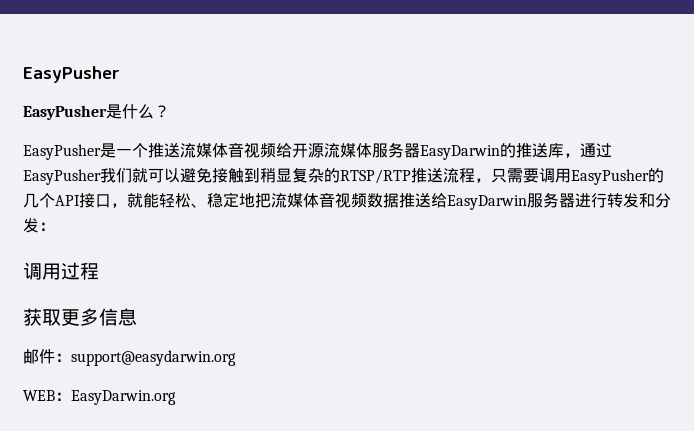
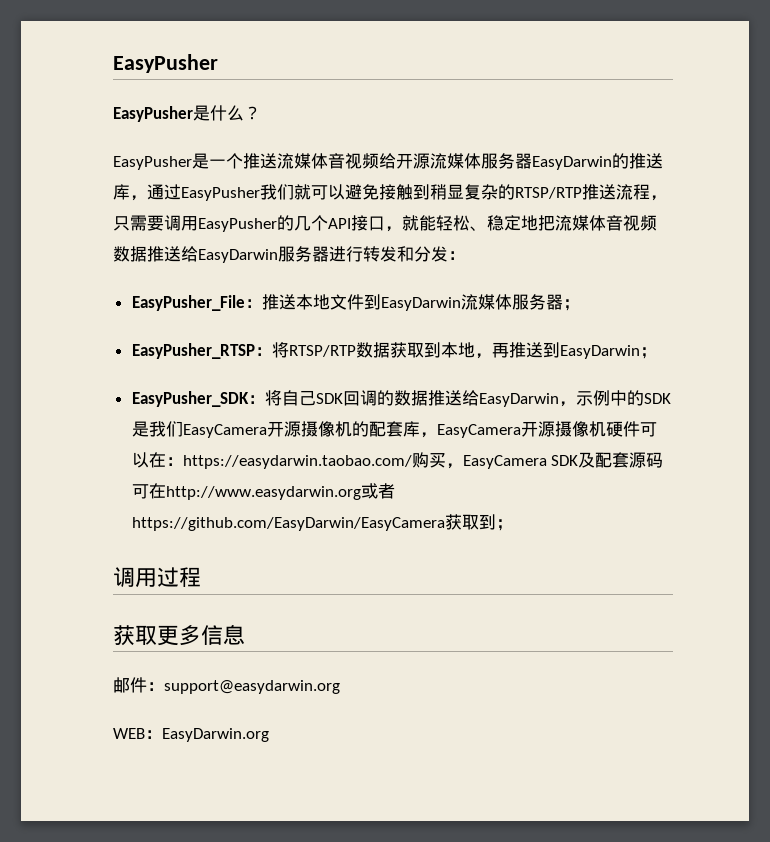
+ EasyPusher_File：推送本地文件到EasyDarwin流媒体服务器；
+ EasyPusher_RTSP：将RTSP/RTP数据获取到本地，再推送到EasyDarwin；
+ EasyPusher_SDK：将自己SDK回调的数据推送给EasyDarwin，示例中的SDK是我们EasyCamera开源摄像机的配套库，EasyCamera开源摄像机硬件可以在：https://easydarwin.taobao.com/购买，EasyCamera SDK及配套源码可在http://www.easydarwin.org或者https://github.com/EasyDarwin/EasyCamera获取到；

